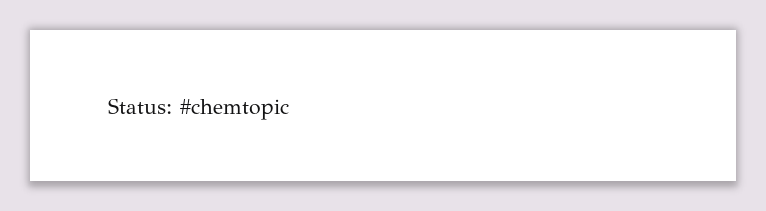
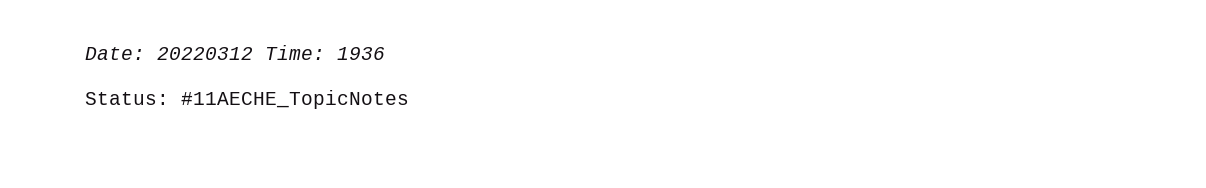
- Status: #chemtopic
+ Date: 20220312 Time: 1936
+ Status: #11AECHE_TopicNotes

